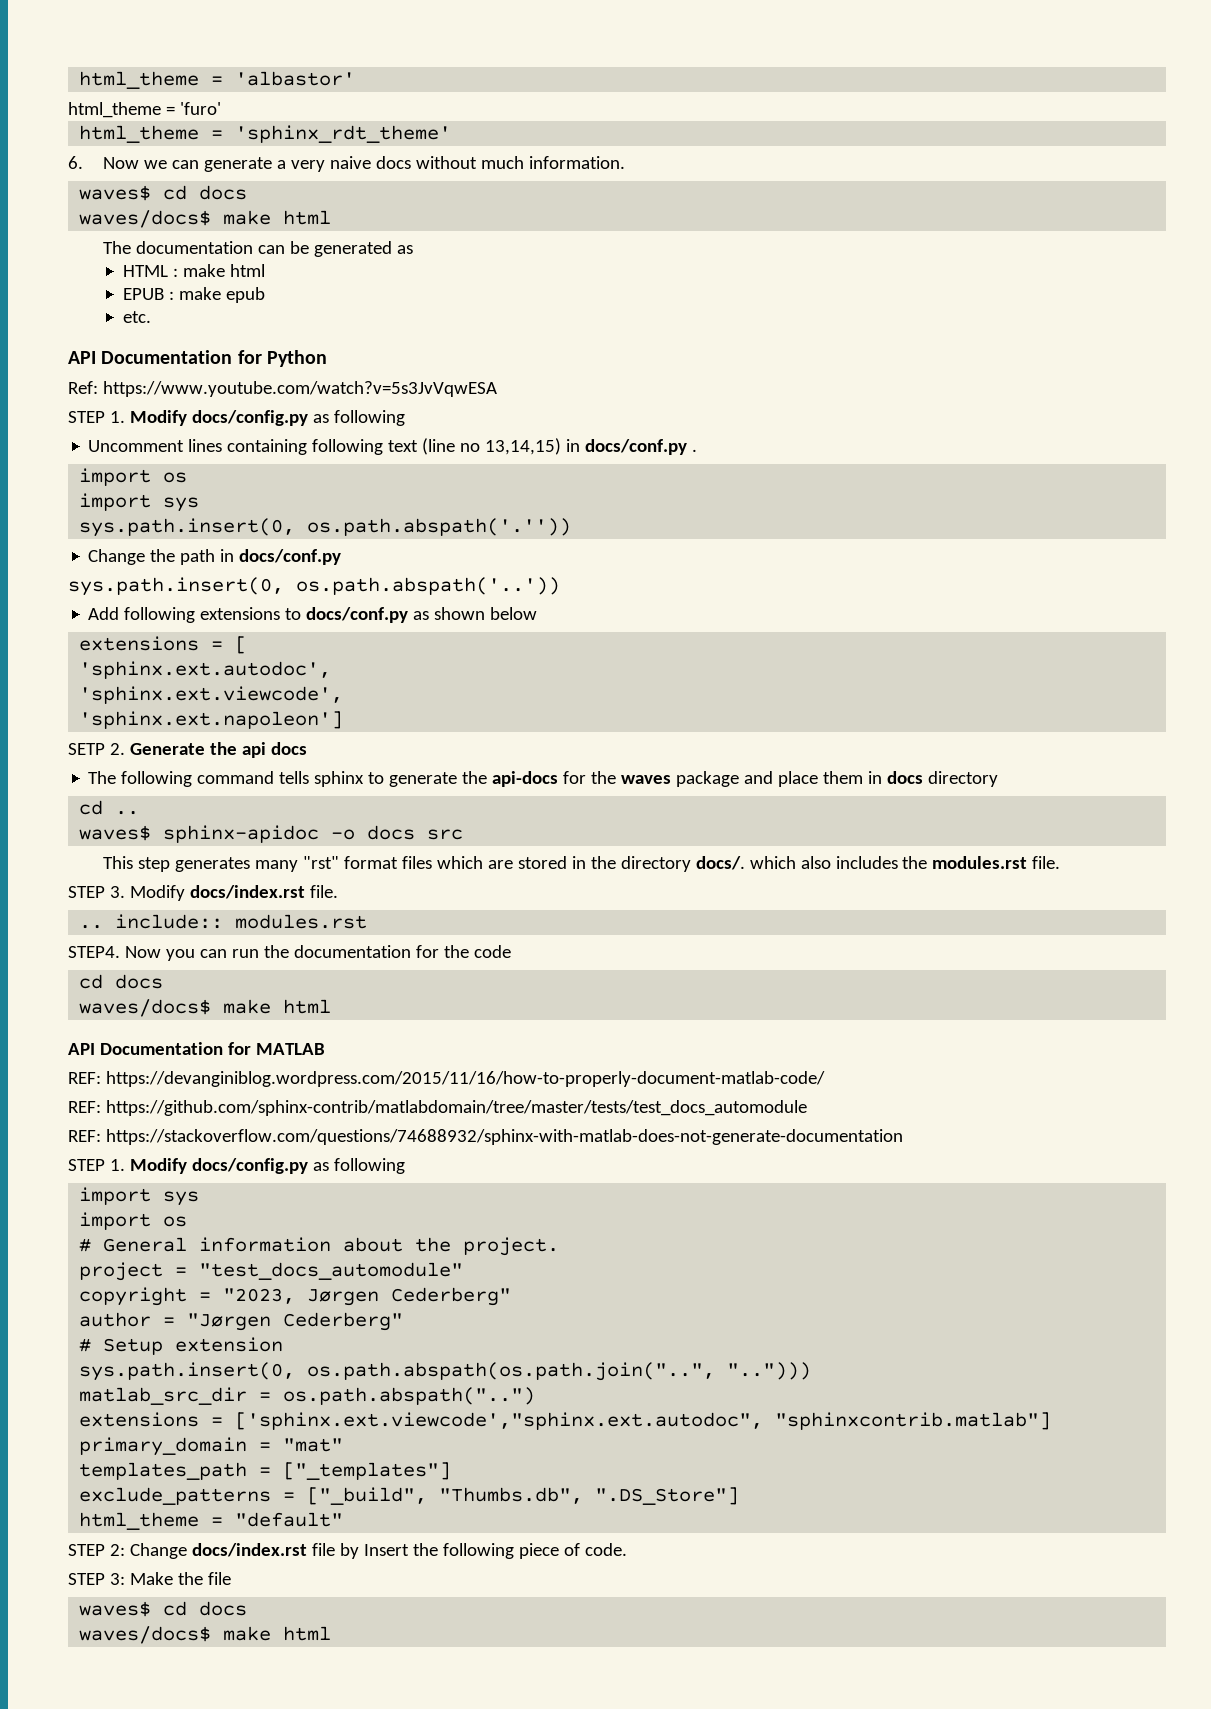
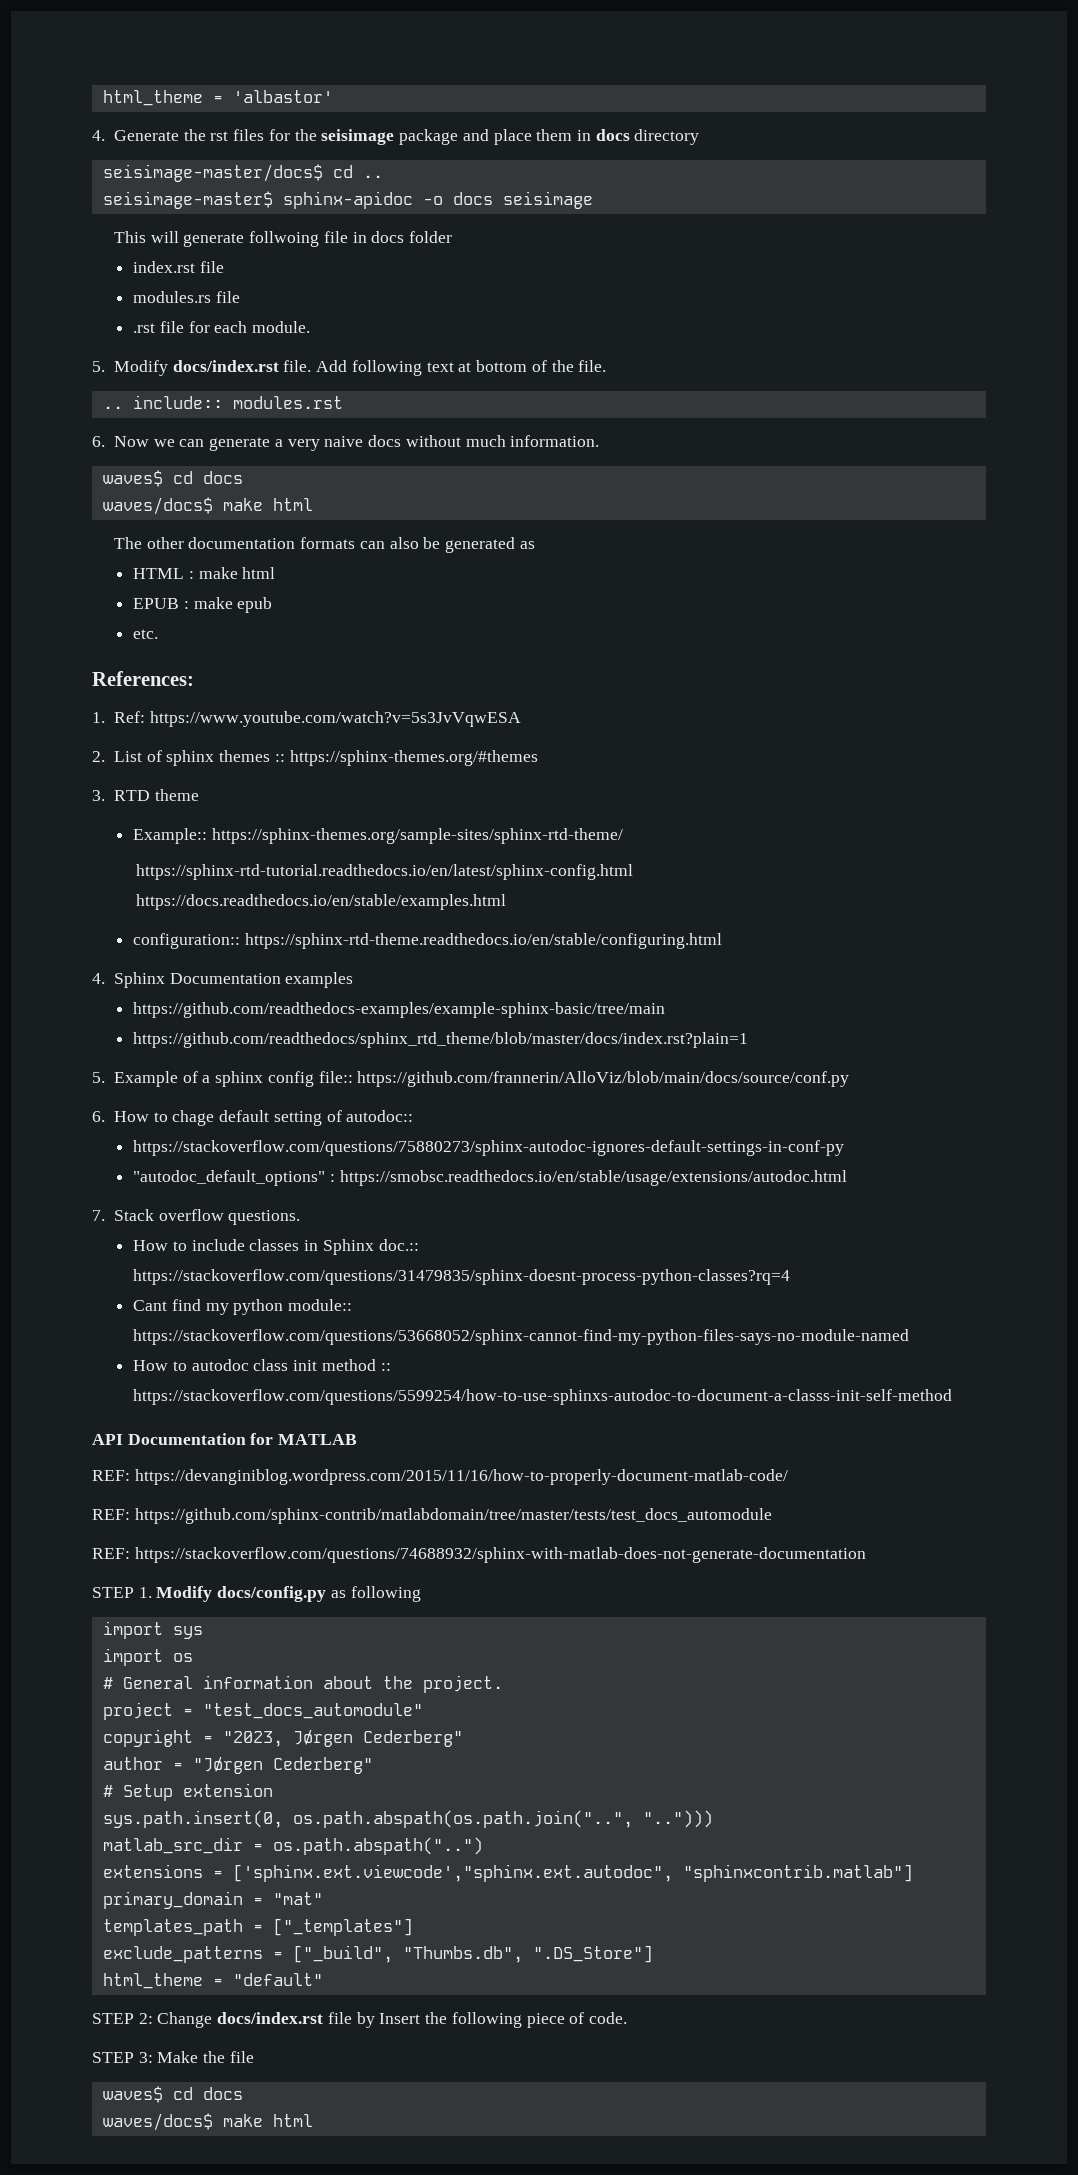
- html_theme = 'furo'
- html_theme = 'sphinx_rdt_theme'
+ 4. Generate the rst files for the seisimage package and place them in docs directory
+ seisimage-master/docs$ cd ..
+ seisimage-master$ sphinx-apidoc -o docs seisimage
+ This will generate follwoing file in docs folder
+ index.rst file
+ modules.rs file
+ .rst file for each module.
+ 5. Modify docs/index.rst file. Add following text at bottom of the file.
+ .. include:: modules.rst
- The documentation can be generated as
+ The other documentation formats can also be generated as
- API Documentation for Python
- Ref: https://www.youtube.com/watch?v=5s3JvVqwESA
- STEP 1. Modify docs/config.py as following
- Uncomment lines containing following text (line no 13,14,15) in docs/conf.py .
- import os
- import sys
- sys.path.insert(0, os.path.abspath('.''))
- Change the path in docs/conf.py
- sys.path.insert(0, os.path.abspath('..'))
- Add following extensions to docs/conf.py as shown below
- extensions = [
- 'sphinx.ext.autodoc',
- 'sphinx.ext.viewcode',
- 'sphinx.ext.napoleon']
- SETP 2. Generate the api docs
- The following command tells sphinx to generate the api-docs for the waves package and place them in docs directory
- cd ..
- waves$ sphinx-apidoc -o docs src
- This step generates many "rst" format files which are stored in the directory docs/. which also includes the modules.rst file.
- STEP 3. Modify docs/index.rst file.
- .. include:: modules.rst
- STEP4. Now you can run the documentation for the code
- cd docs
- waves/docs$ make html
+ References:
+ 1. Ref: https://www.youtube.com/watch?v=5s3JvVqwESA
+ 2. List of sphinx themes :: https://sphinx-themes.org/#themes
+ 3. RTD theme
+ Example:: https://sphinx-themes.org/sample-sites/sphinx-rtd-theme/
+ https://sphinx-rtd-tutorial.readthedocs.io/en/latest/sphinx-config.html https://docs.readthedocs.io/en/stable/examples.html
+ configuration:: https://sphinx-rtd-theme.readthedocs.io/en/stable/configuring.html
+ 4. Sphinx Documentation examples
+ https://github.com/readthedocs-examples/example-sphinx-basic/tree/main
+ https://github.com/readthedocs/sphinx_rtd_theme/blob/master/docs/index.rst?plain=1
+ 5. Example of a sphinx config file:: https://github.com/frannerin/AlloViz/blob/main/docs/source/conf.py
+ 6. How to chage default setting of autodoc::
+ https://stackoverflow.com/questions/75880273/sphinx-autodoc-ignores-default-settings-in-conf-py
+ "autodoc_default_options" : https://smobsc.readthedocs.io/en/stable/usage/extensions/autodoc.html
+ 7. Stack overflow questions.
+ How to include classes in Sphinx doc.:: https://stackoverflow.com/questions/31479835/sphinx-doesnt-process-python-classes?rq=4
+ Cant find my python module:: https://stackoverflow.com/questions/53668052/sphinx-cannot-find-my-python-files-says-no-module-named
+ How to autodoc class init method :: https://stackoverflow.com/questions/5599254/how-to-use-sphinxs-autodoc-to-document-a-classs-init-self-method

